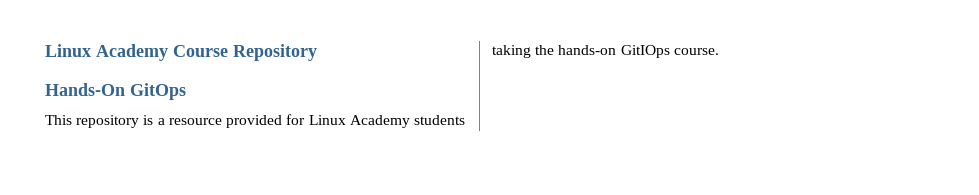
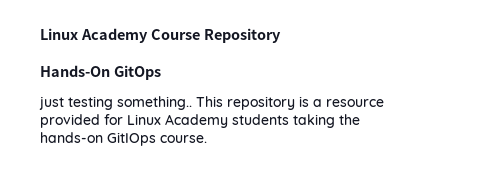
+ just testing something..

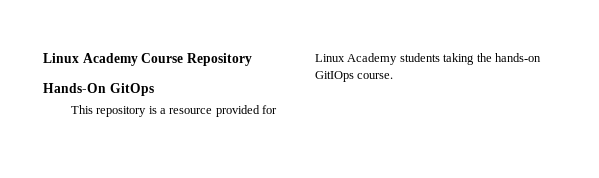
- just testing something..

